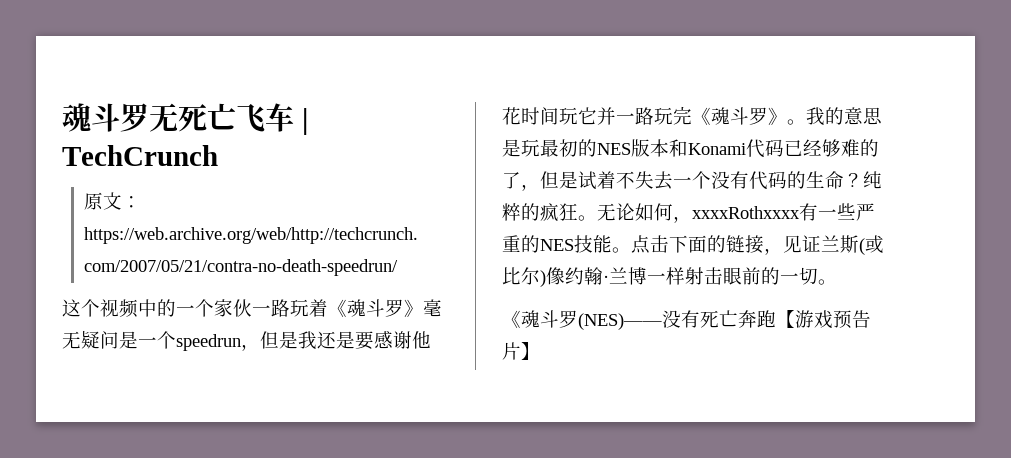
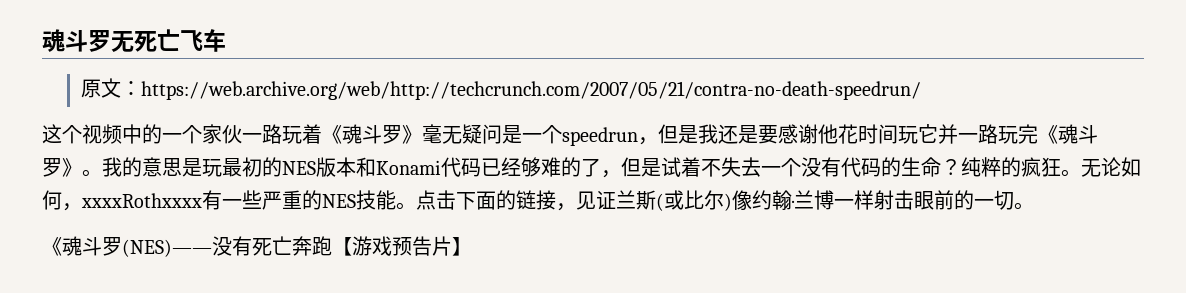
- 魂斗罗无死亡飞车 | TechCrunch
+ 魂斗罗无死亡飞车

